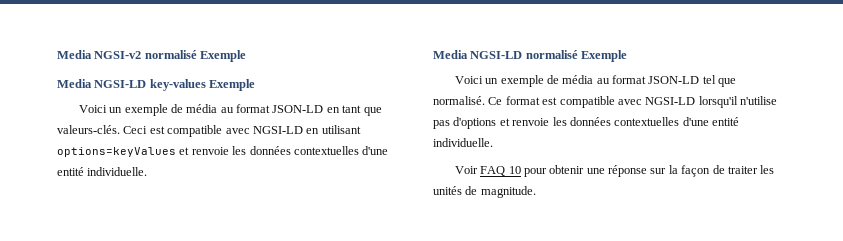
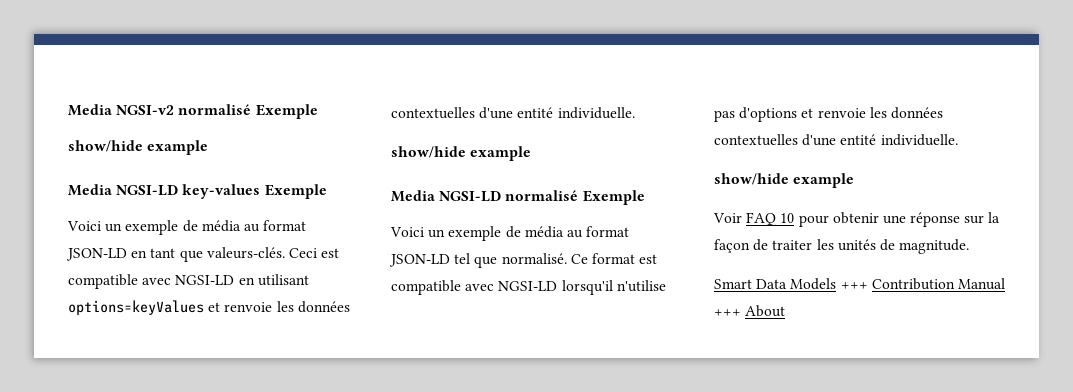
  Media NGSI-v2 normalisé Exemple
+ show/hide example
  Ceci est compatible avec NGSI-LD en utilisant options=keyValues et renvoie les données contextuelles d'une entité individuelle.
+ show/hide example
  Ce format est compatible avec NGSI-LD lorsqu'il n'utilise pas d'options et renvoie les données contextuelles d'une entité individuelle.
+ show/hide example
+ Smart Data Models +++ Contribution Manual +++ About

